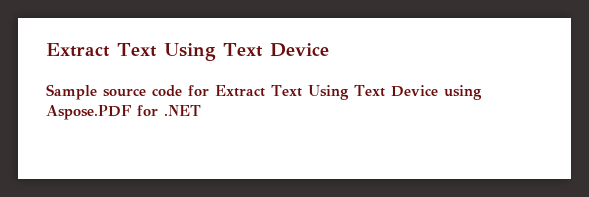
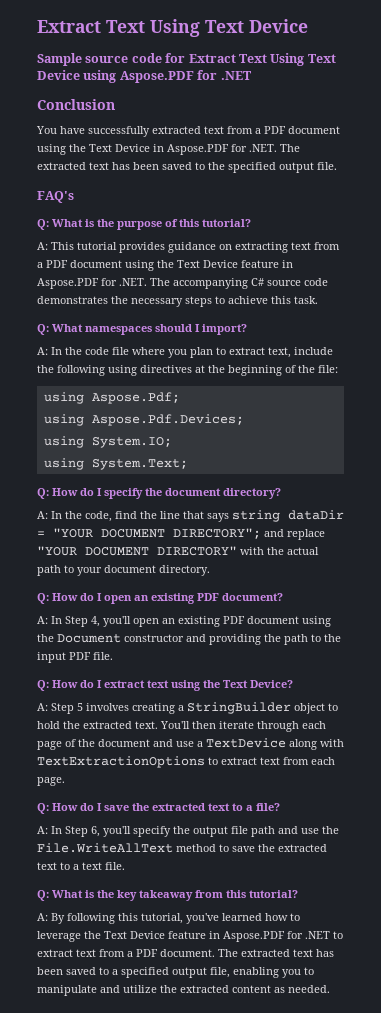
+ Conclusion
+ You have successfully extracted text from a PDF document using the Text Device in Aspose.PDF for .NET. The extracted text has been saved to the specified output file.
+ FAQ's
+ Q: What is the purpose of this tutorial?
+ A: This tutorial provides guidance on extracting text from a PDF document using the Text Device feature in Aspose.PDF for .NET. The accompanying C# source code demonstrates the necessary steps to achieve this task.
+ Q: What namespaces should I import?
+ A: In the code file where you plan to extract text, include the following using directives at the beginning of the file:
+ using Aspose.Pdf;
+ using Aspose.Pdf.Devices;
+ using System.IO;
+ using System.Text;
+ Q: How do I specify the document directory?
+ A: In the code, find the line that says string dataDir = "YOUR DOCUMENT DIRECTORY"; and replace "YOUR DOCUMENT DIRECTORY" with the actual path to your document directory.
+ Q: How do I open an existing PDF document?
+ A: In Step 4, you'll open an existing PDF document using the Document constructor and providing the path to the input PDF file.
+ Q: How do I extract text using the Text Device?
+ A: Step 5 involves creating a StringBuilder object to hold the extracted text. You'll then iterate through each page of the document and use a TextDevice along with TextExtractionOptions to extract text from each page.
+ Q: How do I save the extracted text to a file?
+ A: In Step 6, you'll specify the output file path and use the File.WriteAllText method to save the extracted text to a text file.
+ Q: What is the key takeaway from this tutorial?
+ A: By following this tutorial, you've learned how to leverage the Text Device feature in Aspose.PDF for .NET to extract text from a PDF document. The extracted text has been saved to a specified output file, enabling you to manipulate and utilize the extracted content as needed.

